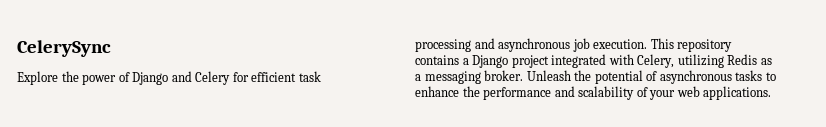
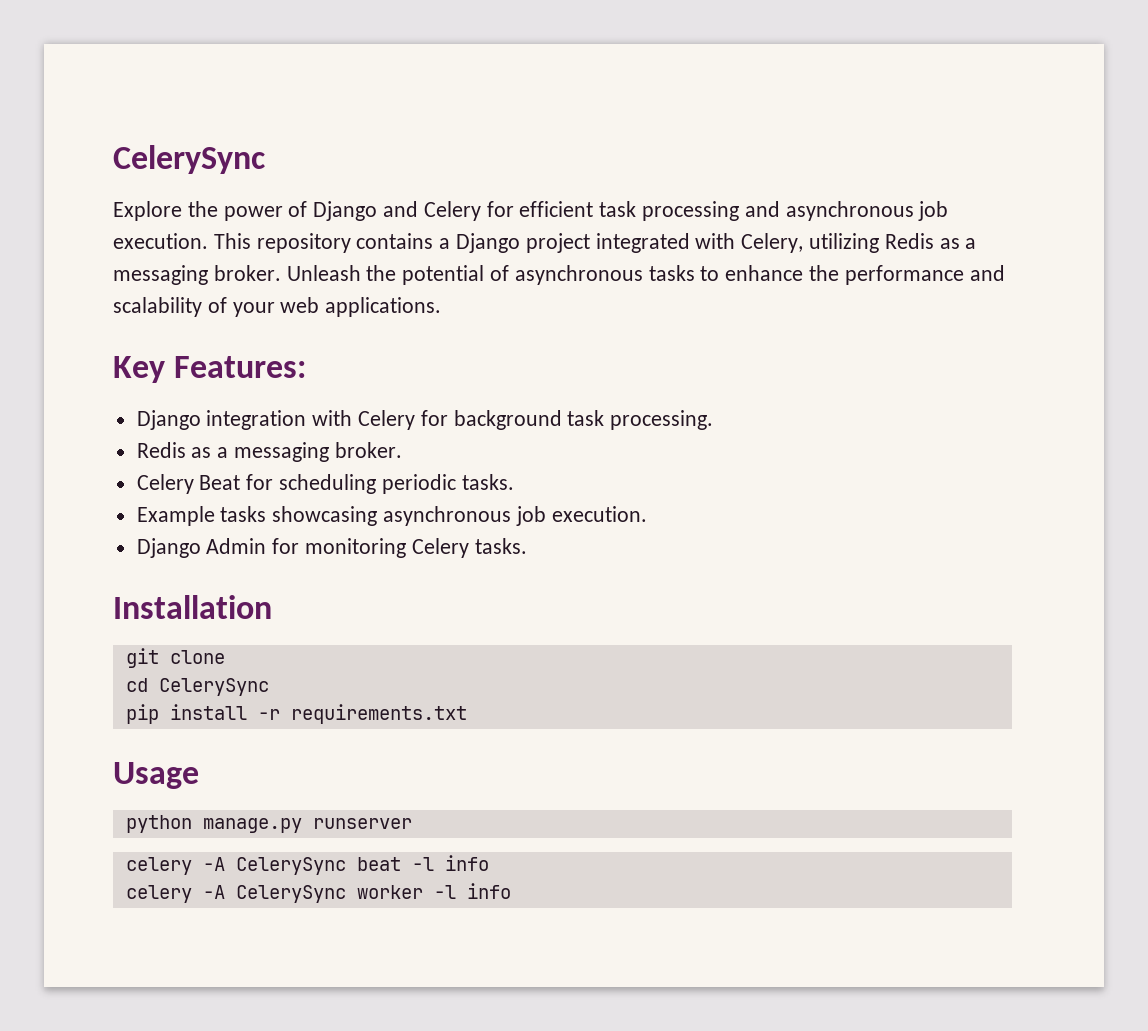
+ Key Features:
+ Django integration with Celery for background task processing.
+ Redis as a messaging broker.
+ Celery Beat for scheduling periodic tasks.
+ Example tasks showcasing asynchronous job execution.
+ Django Admin for monitoring Celery tasks.
+ Installation
+ git clone
+ cd CelerySync
+ pip install -r requirements.txt
+ Usage
+ python manage.py runserver
+ celery -A CelerySync beat -l info
+ celery -A CelerySync worker -l info

